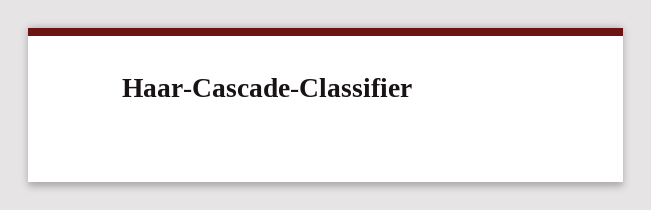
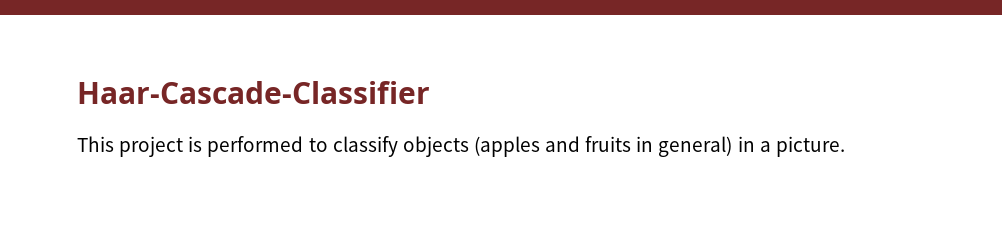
+ This project is performed to classify objects (apples and fruits in general) in a picture.

